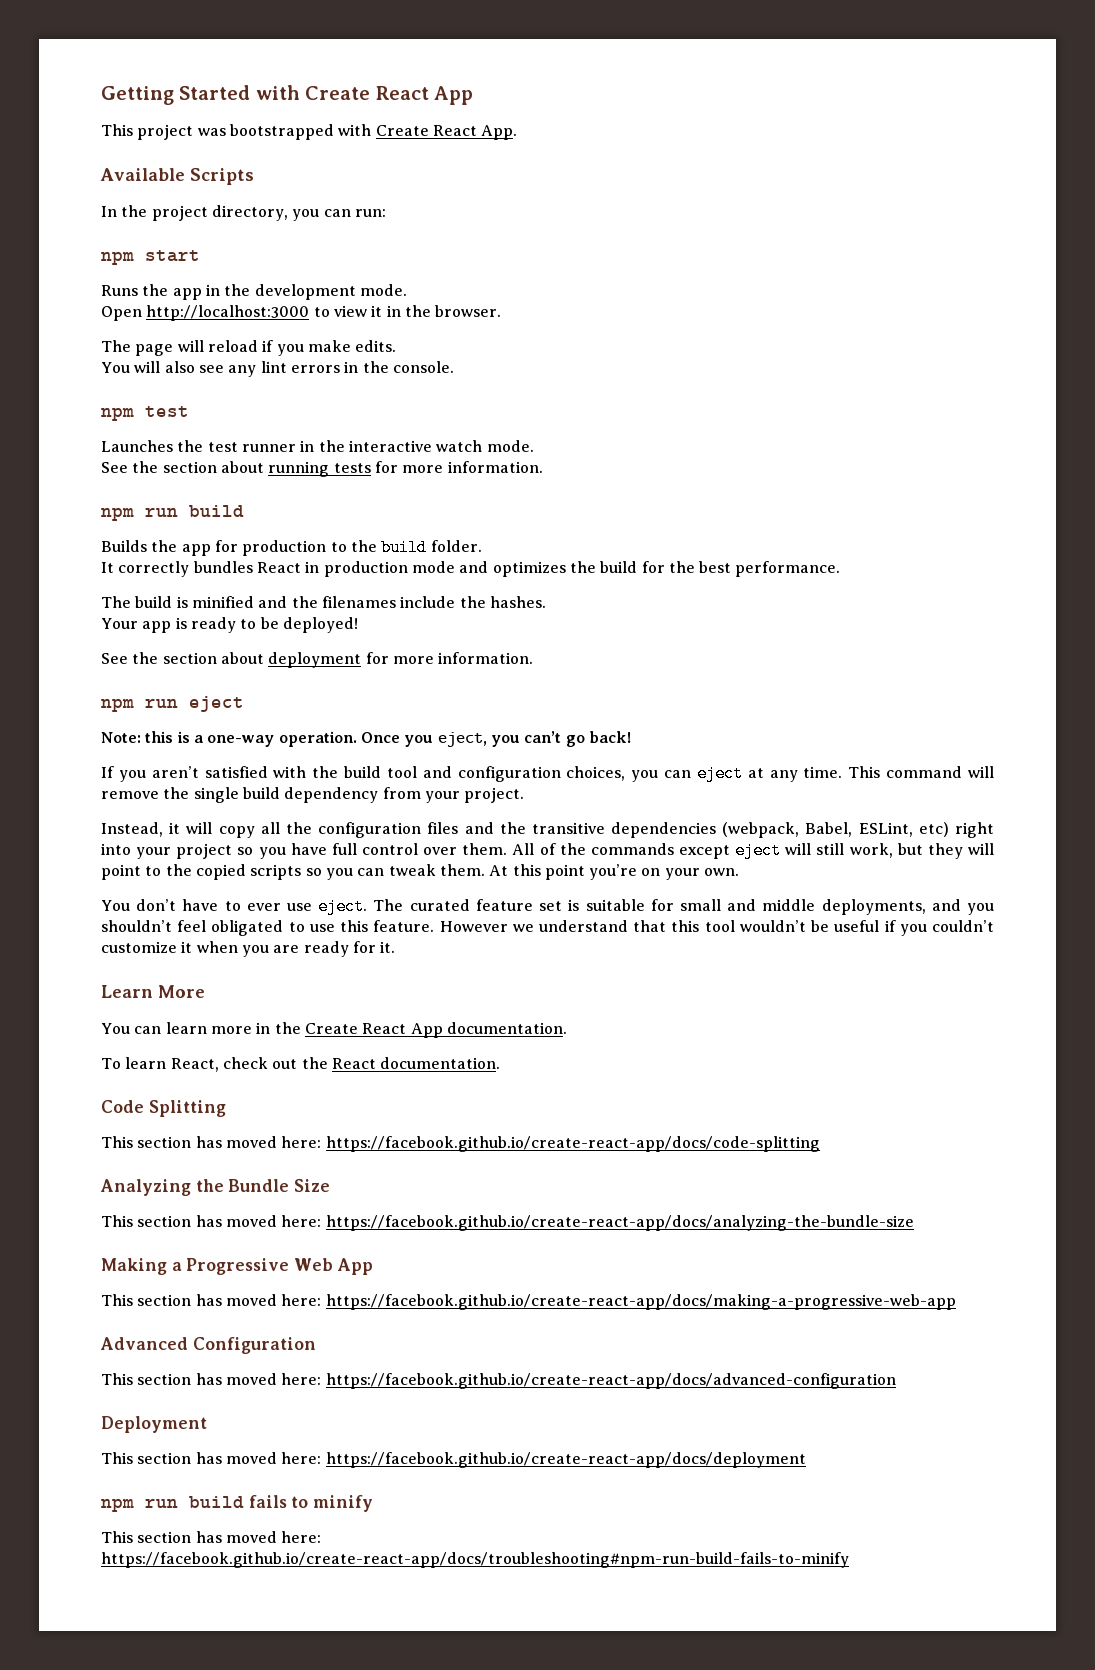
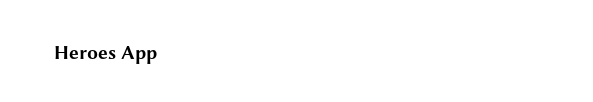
- Getting Started with Create React App
- This project was bootstrapped with Create React App.
- Available Scripts
- In the project directory, you can run:
- npm start
- Runs the app in the development mode.
- Open http://localhost:3000 to view it in the browser.
- The page will reload if you make edits.
- You will also see any lint errors in the console.
- npm test
- Launches the test runner in the interactive watch mode.
- See the section about running tests for more information.
- npm run build
- Builds the app for production to the build folder.
- It correctly bundles React in production mode and optimizes the build for the best performance.
- The build is minified and the filenames include the hashes.
- Your app is ready to be deployed!
- See the section about deployment for more information.
- npm run eject
- Note: this is a one-way operation. Once you eject, you can’t go back!
- If you aren’t satisfied with the build tool and configuration choices, you can eject at any time. This command will remove the single build dependency from your project.
- Instead, it will copy all the configuration files and the transitive dependencies (webpack, Babel, ESLint, etc) right into your project so you have full control over them. All of the commands except eject will still work, but they will point to the copied scripts so you can tweak them. At this point you’re on your own.
- You don’t have to ever use eject. The curated feature set is suitable for small and middle deployments, and you shouldn’t feel obligated to use this feature. However we understand that this tool wouldn’t be useful if you couldn’t customize it when you are ready for it.
- Learn More
- You can learn more in the Create React App documentation.
- To learn React, check out the React documentation.
- Code Splitting
- This section has moved here: https://facebook.github.io/create-react-app/docs/code-splitting
- Analyzing the Bundle Size
- This section has moved here: https://facebook.github.io/create-react-app/docs/analyzing-the-bundle-size
- Making a Progressive Web App
- This section has moved here: https://facebook.github.io/create-react-app/docs/making-a-progressive-web-app
- Advanced Configuration
- This section has moved here: https://facebook.github.io/create-react-app/docs/advanced-configuration
- Deployment
- This section has moved here: https://facebook.github.io/create-react-app/docs/deployment
- npm run build fails to minify
- This section has moved here: https://facebook.github.io/create-react-app/docs/troubleshooting#npm-run-build-fails-to-minify
+ Heroes App

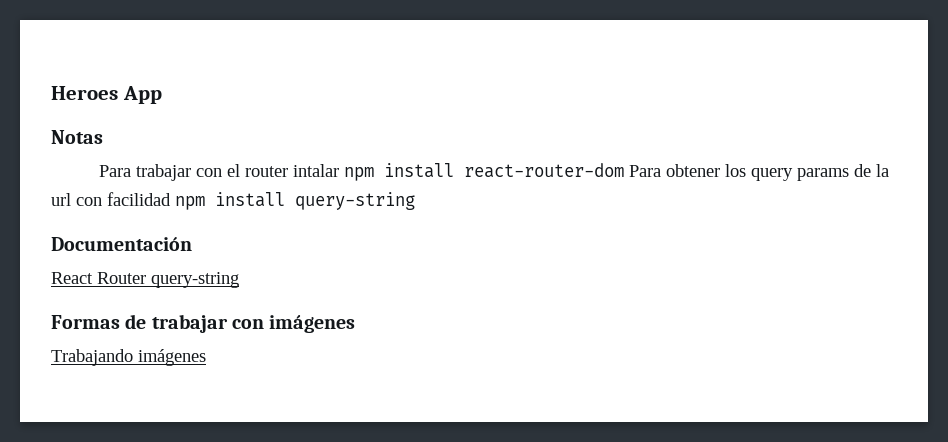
+ Notas
+ Para trabajar con el router intalar npm install react-router-dom Para obtener los query params de la url con facilidad npm install query-string
+ Documentación
+ React Router query-string
+ Formas de trabajar con imágenes
+ Trabajando imágenes

